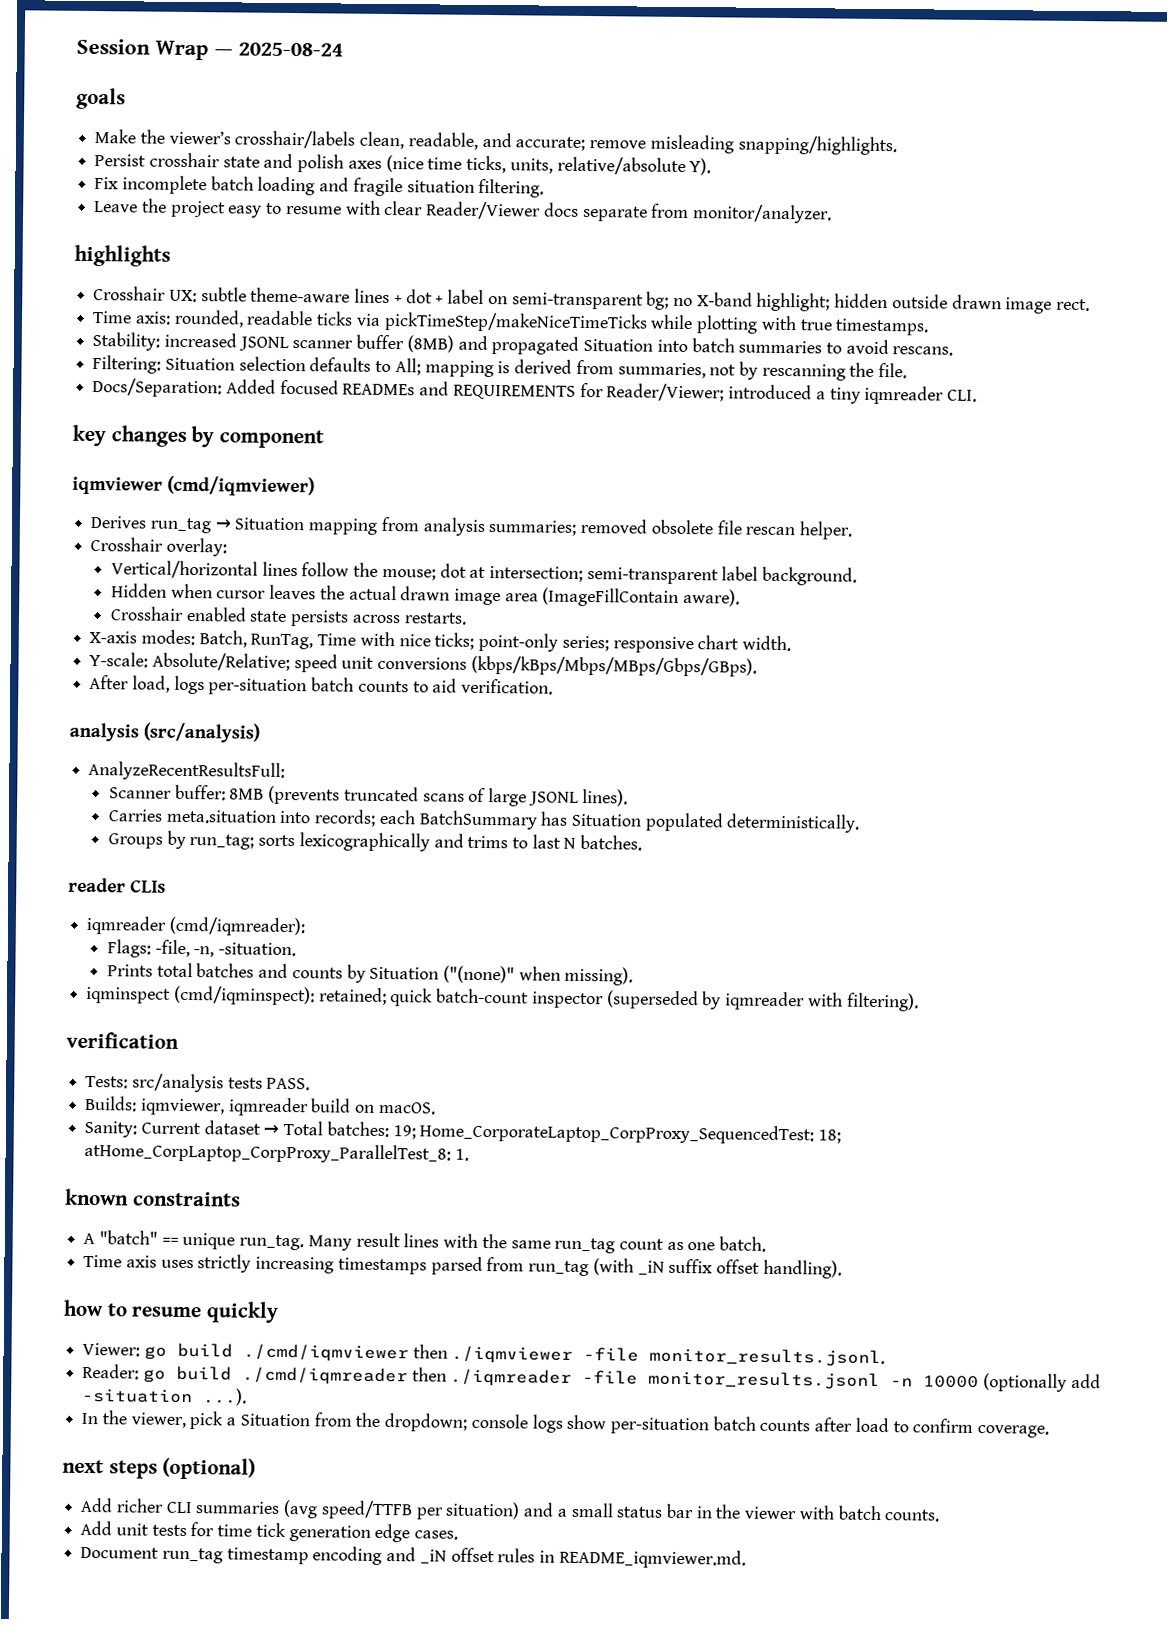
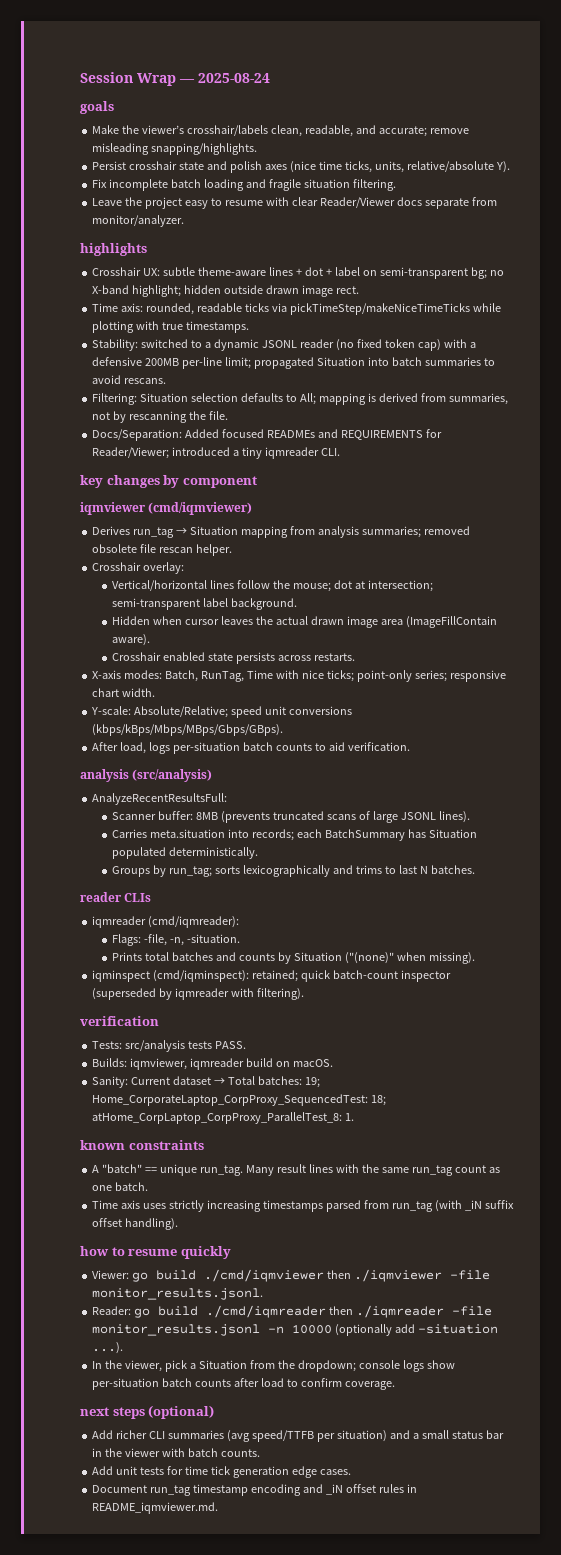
- Stability: increased JSONL scanner buffer (8MB) and propagated Situation into batch summaries to avoid rescans.
+ Stability: switched to a dynamic JSONL reader (no fixed token cap) with a defensive 200MB per-line limit; propagated Situation into batch summaries to avoid rescans.

